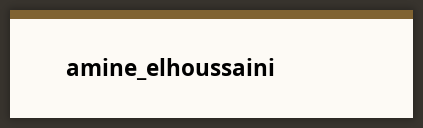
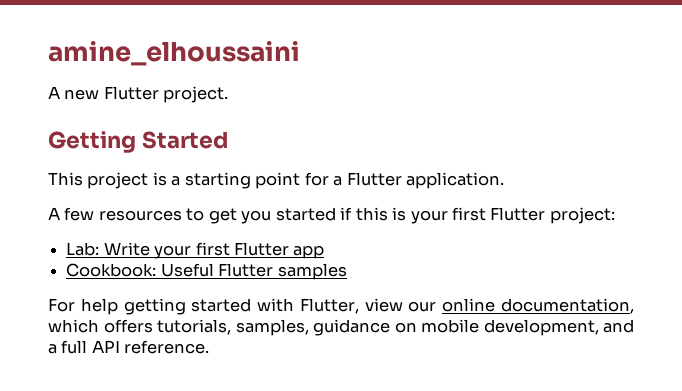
+ A new Flutter project.
+ Getting Started
+ This project is a starting point for a Flutter application.
+ A few resources to get you started if this is your first Flutter project:
+ Lab: Write your first Flutter app
+ Cookbook: Useful Flutter samples
+ For help getting started with Flutter, view our online documentation, which offers tutorials, samples, guidance on mobile development, and a full API reference.

